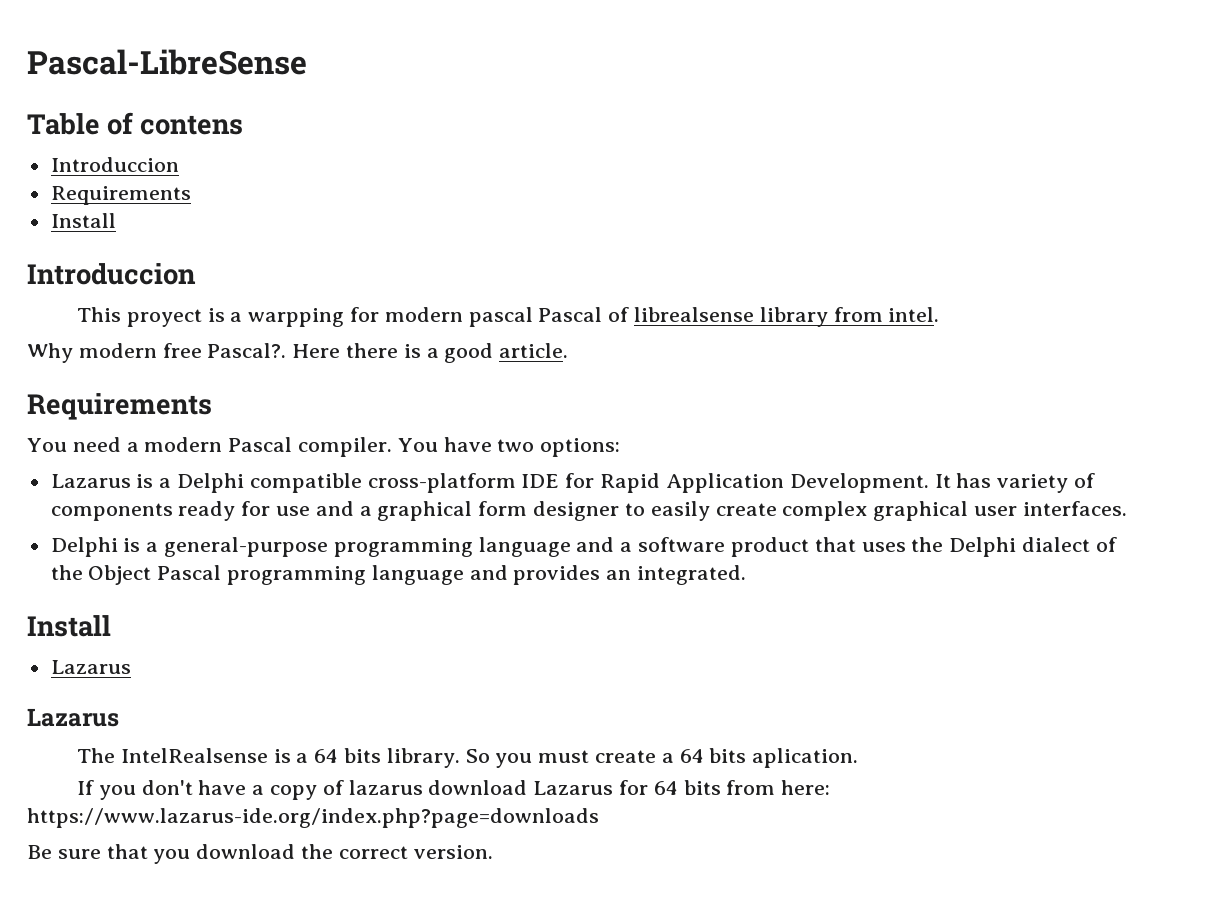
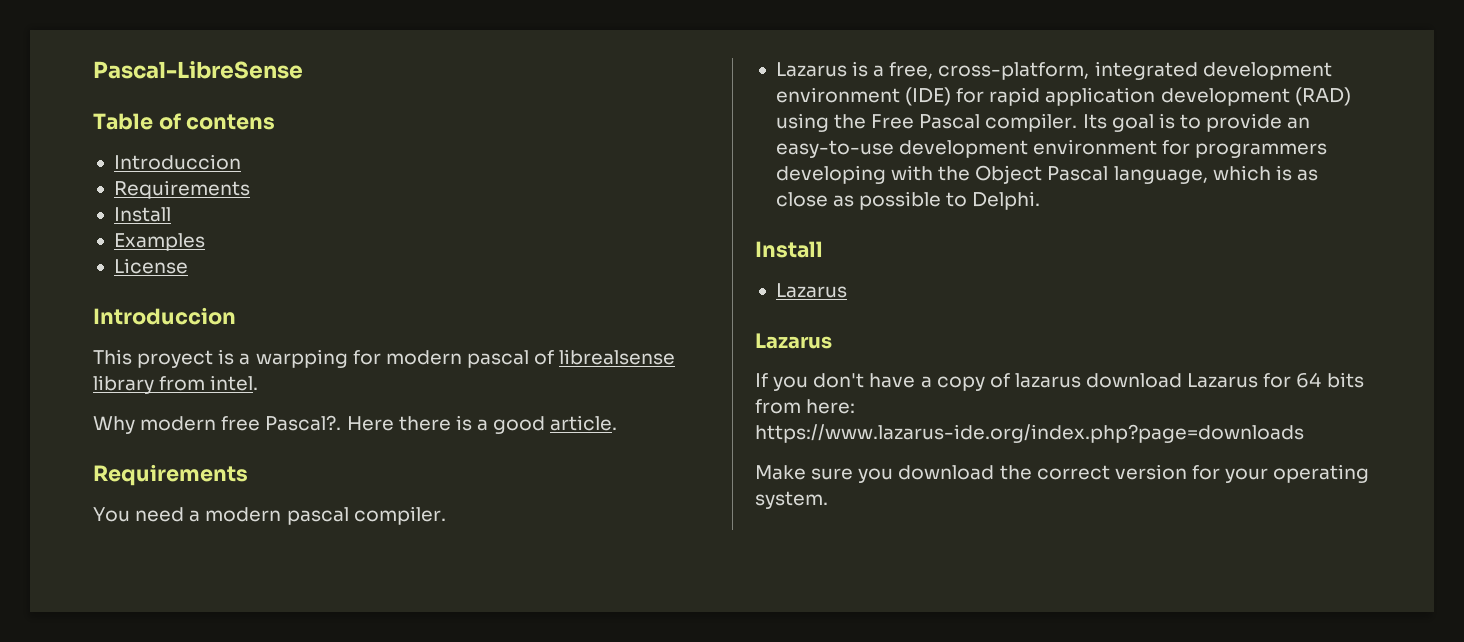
+ Examples
+ License
- This proyect is a warpping for modern pascal Pascal of librealsense library from intel.
+ This proyect is a warpping for modern pascal of librealsense library from intel.
- You need a modern Pascal compiler. You have two options:
+ You need a modern pascal compiler.
- Lazarus is a Delphi compatible cross-platform IDE for Rapid Application Development. It has variety of components ready for use and a graphical form designer to easily create complex graphical user interfaces.
- Delphi is a general-purpose programming language and a software product that uses the Delphi dialect of the Object Pascal programming language and provides an integrated.
+ Lazarus is a free, cross-platform, integrated development environment (IDE) for rapid application development (RAD) using the Free Pascal compiler. Its goal is to provide an easy-to-use development environment for programmers developing with the Object Pascal language, which is as close as possible to Delphi.
  Install
  Lazarus
  Lazarus
- The IntelRealsense is a 64 bits library. So you must create a 64 bits aplication.
- Be sure that you download the correct version.
+ Make sure you download the correct version for your operating system.

